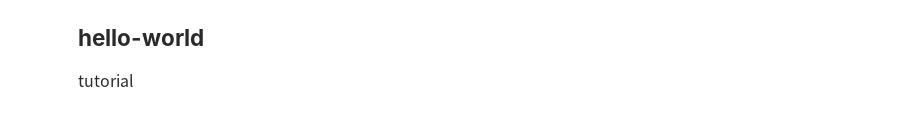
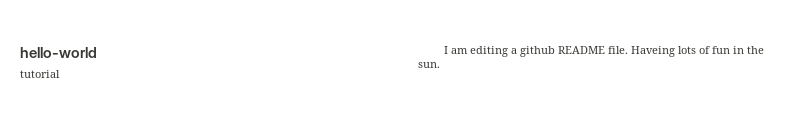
+ I am editing a github README file. Haveing lots of fun in the sun.

